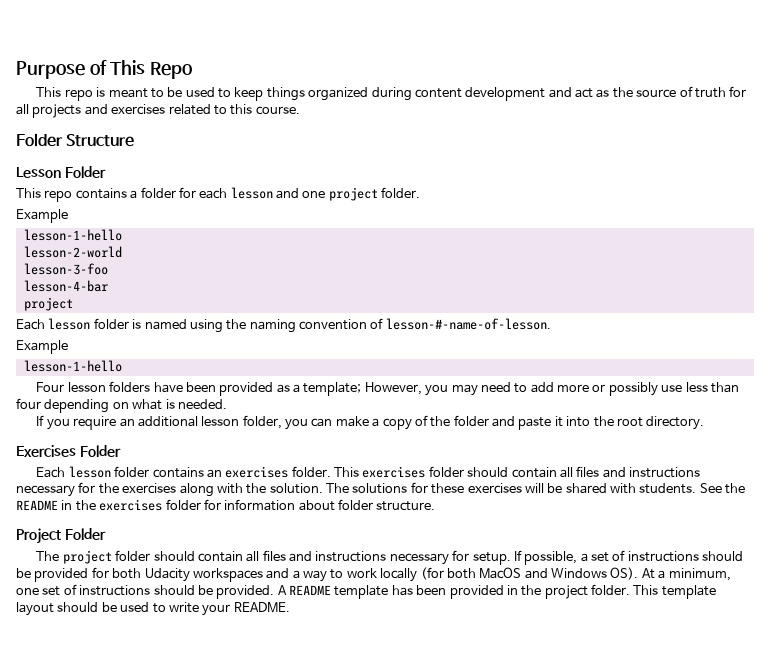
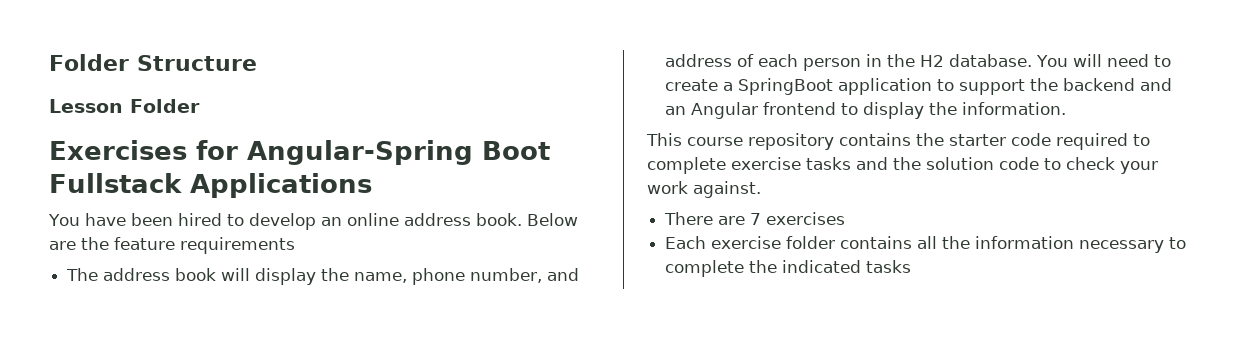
- Purpose of This Repo
- This repo is meant to be used to keep things organized during content development and act as the source of truth for all projects and exercises related to this course.
  Folder Structure
  Lesson Folder
- This repo contains a folder for each lesson and one project folder.
- Example
- lesson-1-hello
- lesson-2-world
- lesson-3-foo
- lesson-4-bar
- project
- Each lesson folder is named using the naming convention of lesson-#-name-of-lesson.
- Example
- lesson-1-hello
- Four lesson folders have been provided as a template; However, you may need to add more or possibly use less than four depending on what is needed.
- If you require an additional lesson folder, you can make a copy of the folder and paste it into the root directory.
- Exercises Folder
- Each lesson folder contains an exercises folder. This exercises folder should contain all files and instructions necessary for the exercises along with the solution. The solutions for these exercises will be shared with students. See the README in the exercises folder for information about folder structure.
- Project Folder
- The project folder should contain all files and instructions necessary for setup. If possible, a set of instructions should be provided for both Udacity workspaces and a way to work locally (for both MacOS and Windows OS). At a minimum, one set of instructions should be provided. A README template has been provided in the project folder. This template layout should be used to write your README.
+ Exercises for Angular-Spring Boot Fullstack Applications
+ You have been hired to develop an online address book. Below are the feature requirements
+ The address book will display the name, phone number, and address of each person in the H2 database. You will need to create a SpringBoot application to support the backend and an Angular frontend to display the information.
+ This course repository contains the starter code required to complete exercise tasks and the solution code to check your work against.
+ There are 7 exercises
+ Each exercise folder contains all the information necessary to complete the indicated tasks

